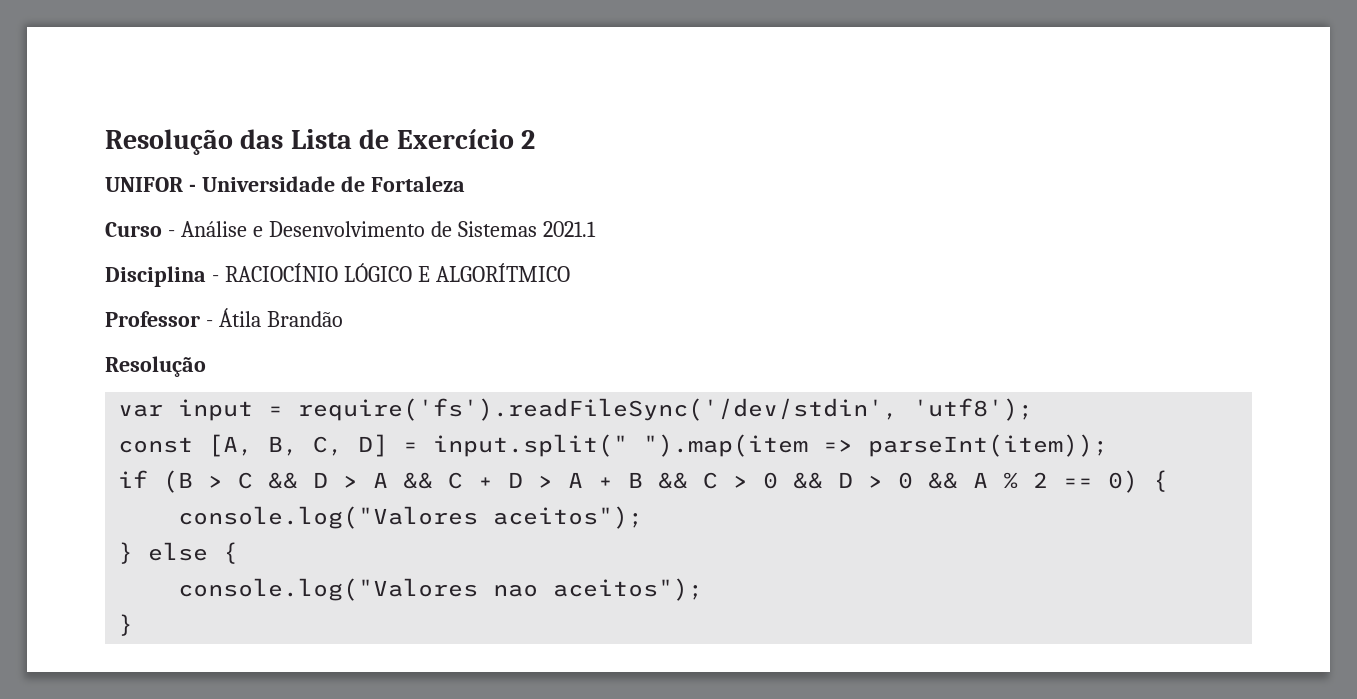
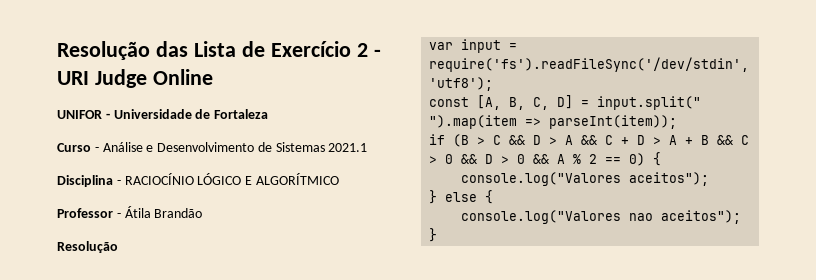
- Resolução das Lista de Exercício 2
+ Resolução das Lista de Exercício 2 - URI Judge Online

